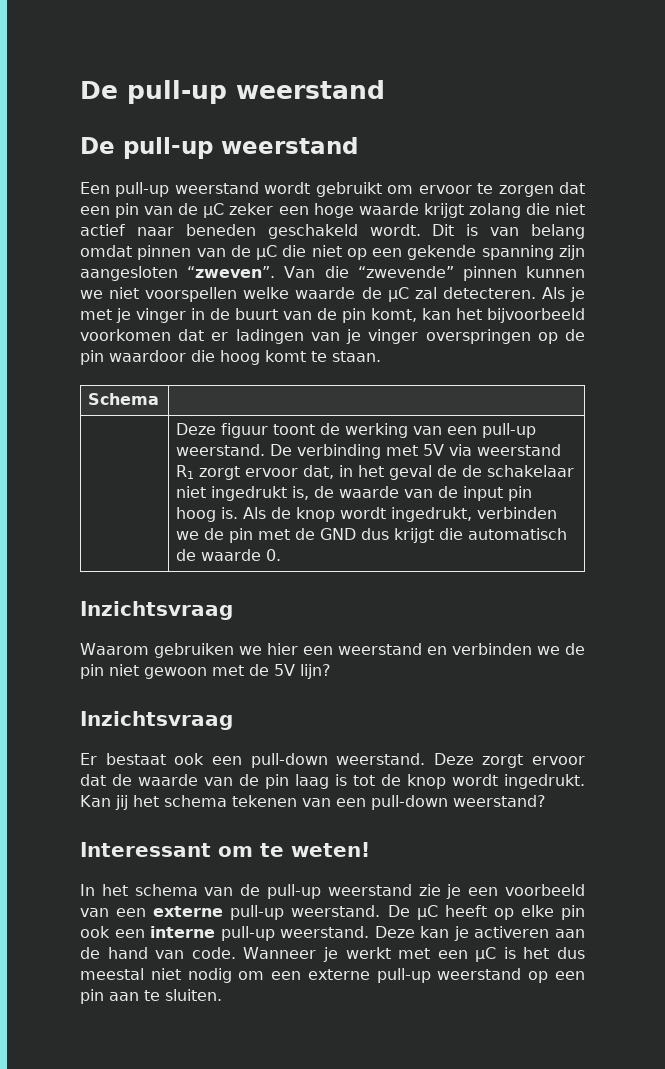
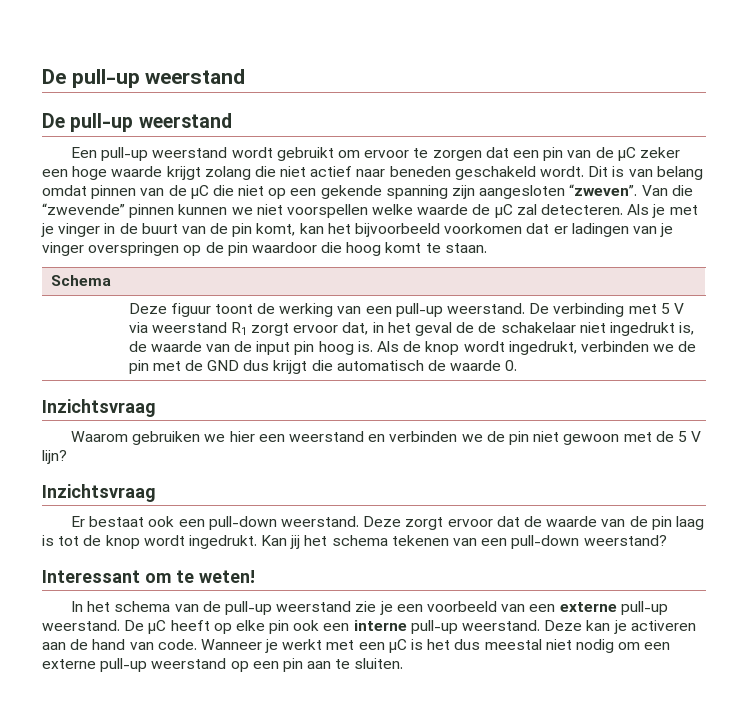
- De verbinding met 5V via weerstand R1 zorgt ervoor dat, in het geval de de schakelaar niet ingedrukt is, de waarde van de input pin hoog is.
+ De verbinding met 5 V via weerstand R1 zorgt ervoor dat, in het geval de de schakelaar niet ingedrukt is, de waarde van de input pin hoog is.
- Waarom gebruiken we hier een weerstand en verbinden we de pin niet gewoon met de 5V lijn?
+ Waarom gebruiken we hier een weerstand en verbinden we de pin niet gewoon met de 5 V lijn?

